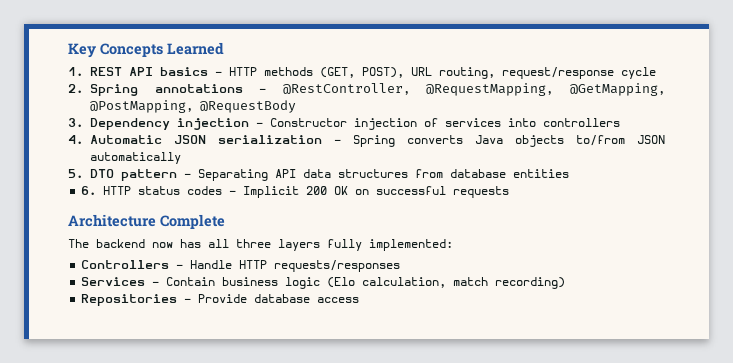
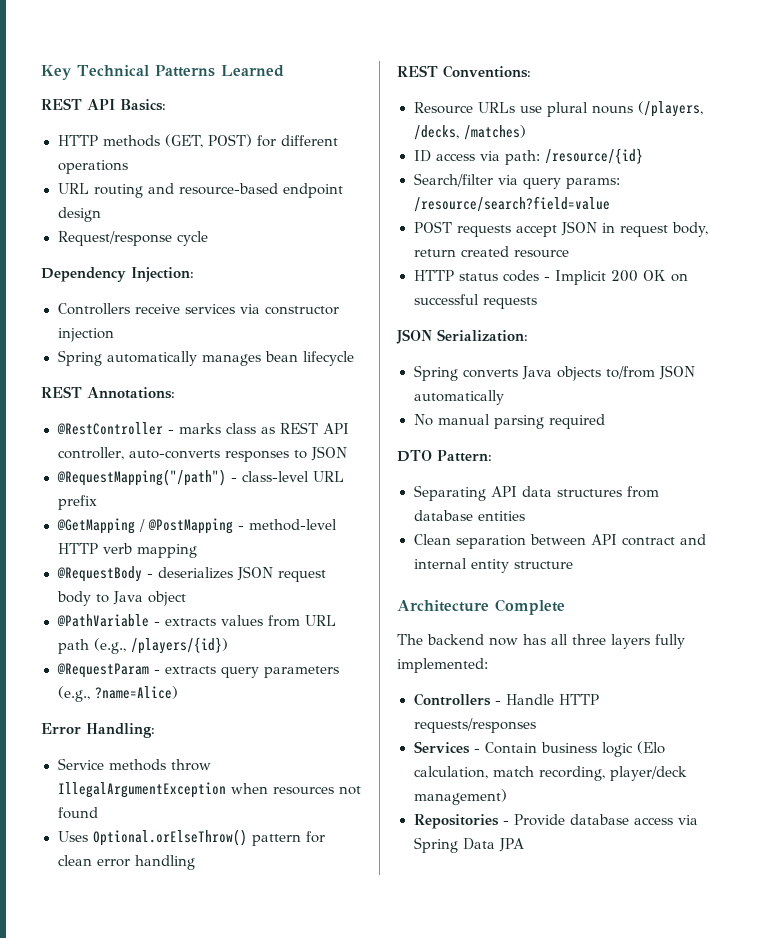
- Key Concepts Learned
+ Key Technical Patterns Learned
- 1. REST API basics - HTTP methods (GET, POST), URL routing, request/response cycle
- 2. Spring annotations - @RestController, @RequestMapping, @GetMapping, @PostMapping, @RequestBody
- 3. Dependency injection - Constructor injection of services into controllers
- 4. Automatic JSON serialization - Spring converts Java objects to/from JSON automatically
- 5. DTO pattern - Separating API data structures from database entities
- 6. HTTP status codes - Implicit 200 OK on successful requests
+ REST API Basics:
+ HTTP methods (GET, POST) for different operations
+ URL routing and resource-based endpoint design
+ Request/response cycle
+ Dependency Injection:
+ Controllers receive services via constructor injection
+ Spring automatically manages bean lifecycle
+ REST Annotations:
+ @RestController - marks class as REST API controller, auto-converts responses to JSON
+ @RequestMapping("/path") - class-level URL prefix
+ @GetMapping / @PostMapping - method-level HTTP verb mapping
+ @RequestBody - deserializes JSON request body to Java object
+ @PathVariable - extracts values from URL path (e.g., /players/{id})
+ @RequestParam - extracts query parameters (e.g., ?name=Alice)
+ Error Handling:
+ Service methods throw IllegalArgumentException when resources not found
+ Uses Optional.orElseThrow() pattern for clean error handling
+ REST Conventions:
+ Resource URLs use plural nouns (/players, /decks, /matches)
+ ID access via path: /resource/{id}
+ Search/filter via query params: /resource/search?field=value
+ POST requests accept JSON in request body, return created resource
+ HTTP status codes - Implicit 200 OK on successful requests
+ JSON Serialization:
+ Spring converts Java objects to/from JSON automatically
+ No manual parsing required
+ DTO Pattern:
+ Separating API data structures from database entities
+ Clean separation between API contract and internal entity structure
- Services - Contain business logic (Elo calculation, match recording)
+ Services - Contain business logic (Elo calculation, match recording, player/deck management)
- Repositories - Provide database access
+ Repositories - Provide database access via Spring Data JPA

